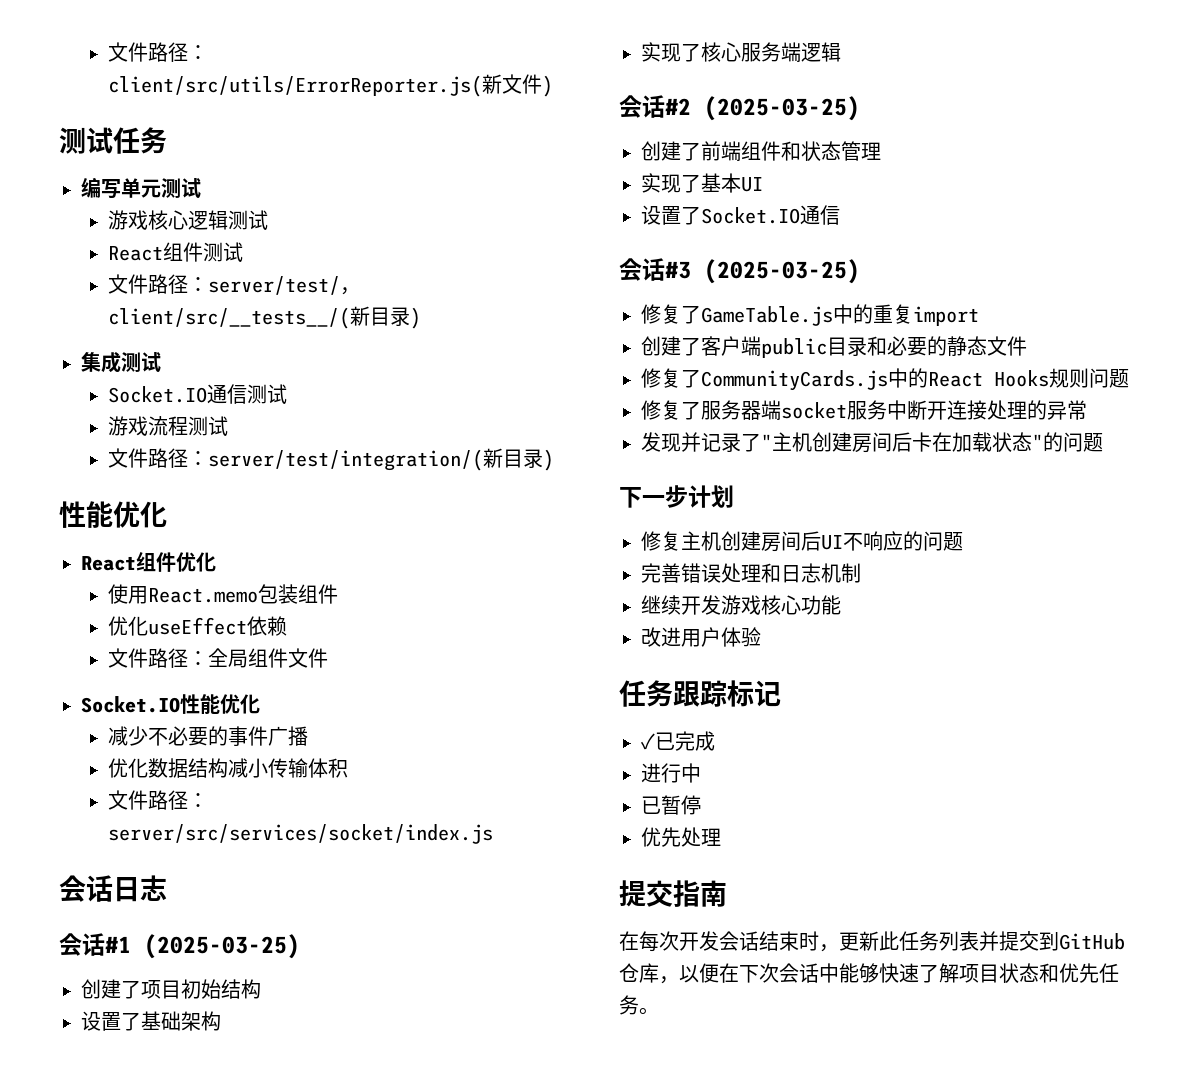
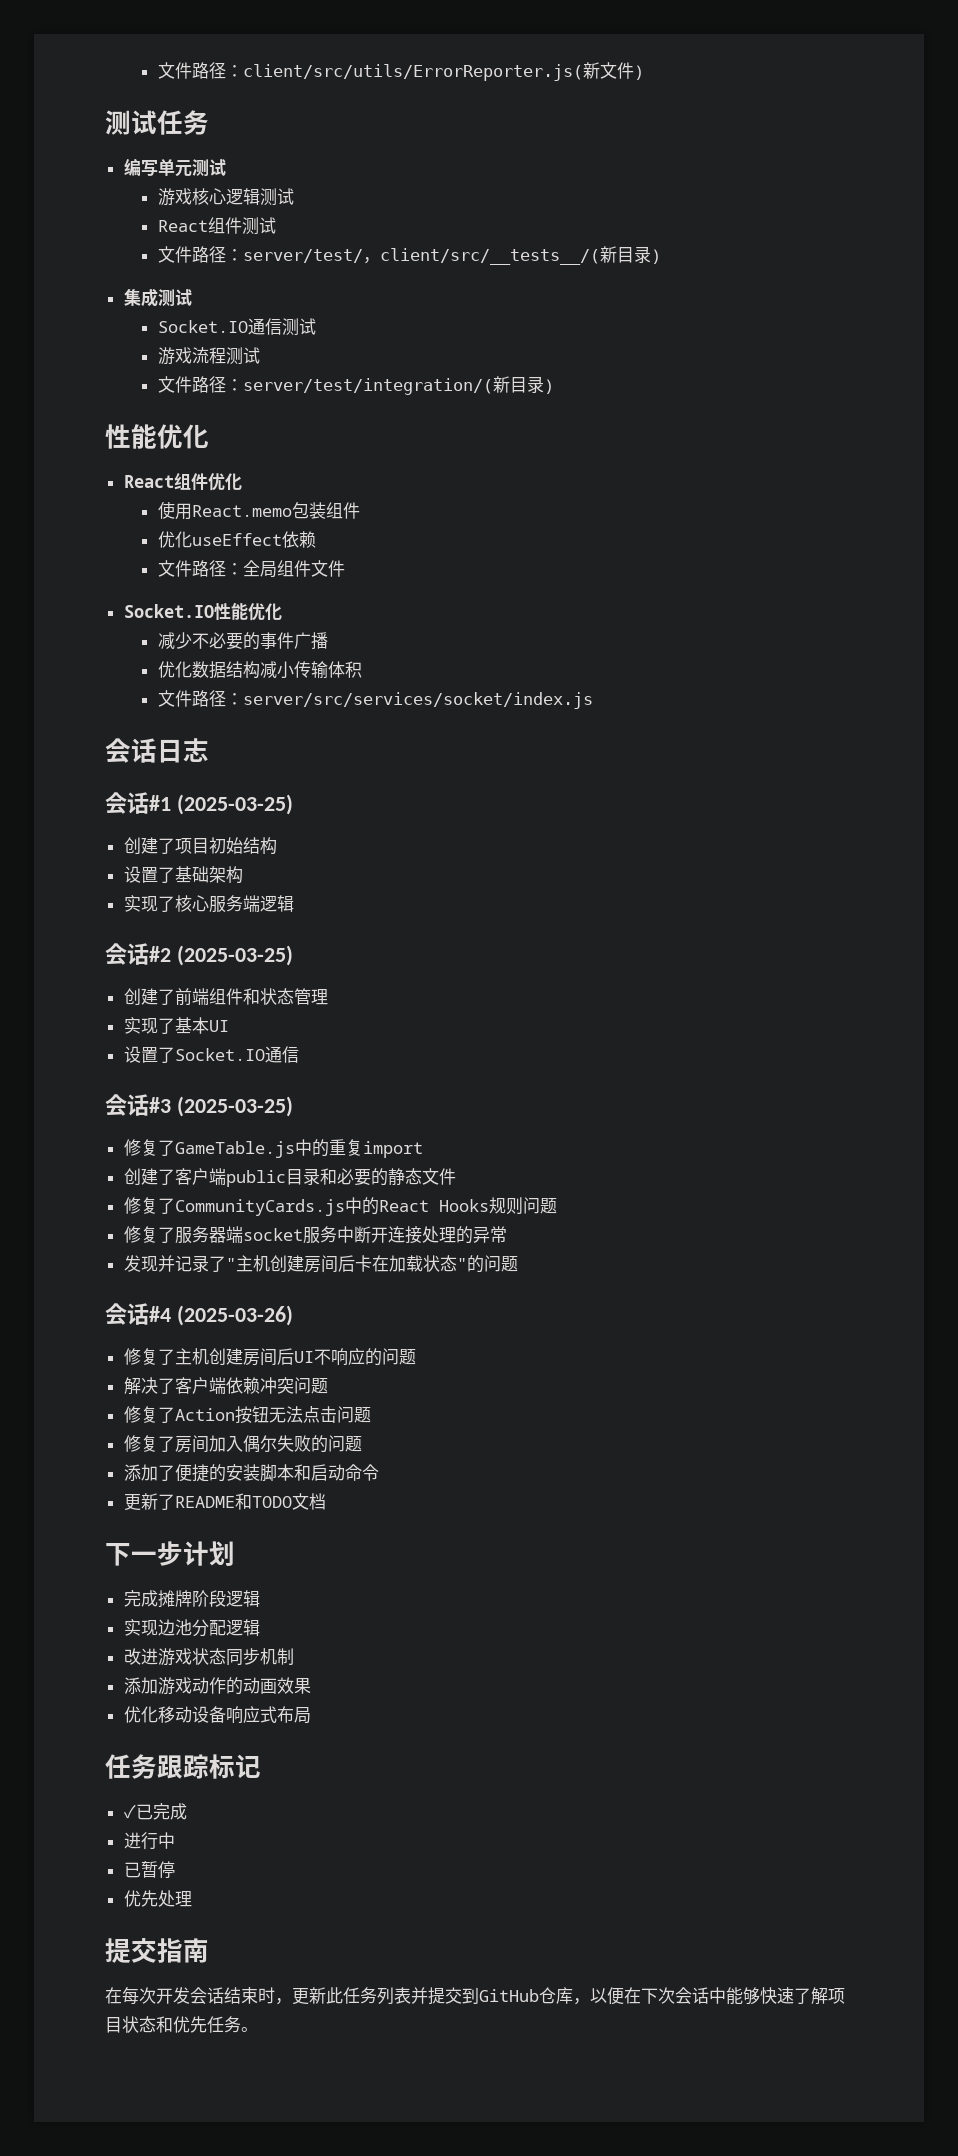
- 下一步计划
- 修复主机创建房间后UI不响应的问题
+ 会话#4 (2025-03-26)
+ 修复了主机创建房间后UI不响应的问题
- 完善错误处理和日志机制
- 继续开发游戏核心功能
- 改进用户体验
+ 解决了客户端依赖冲突问题
+ 修复了Action按钮无法点击问题
+ 修复了房间加入偶尔失败的问题
+ 添加了便捷的安装脚本和启动命令
+ 更新了README和TODO文档
+ 下一步计划
+ 完成摊牌阶段逻辑
+ 实现边池分配逻辑
+ 改进游戏状态同步机制
+ 添加游戏动作的动画效果
+ 优化移动设备响应式布局

